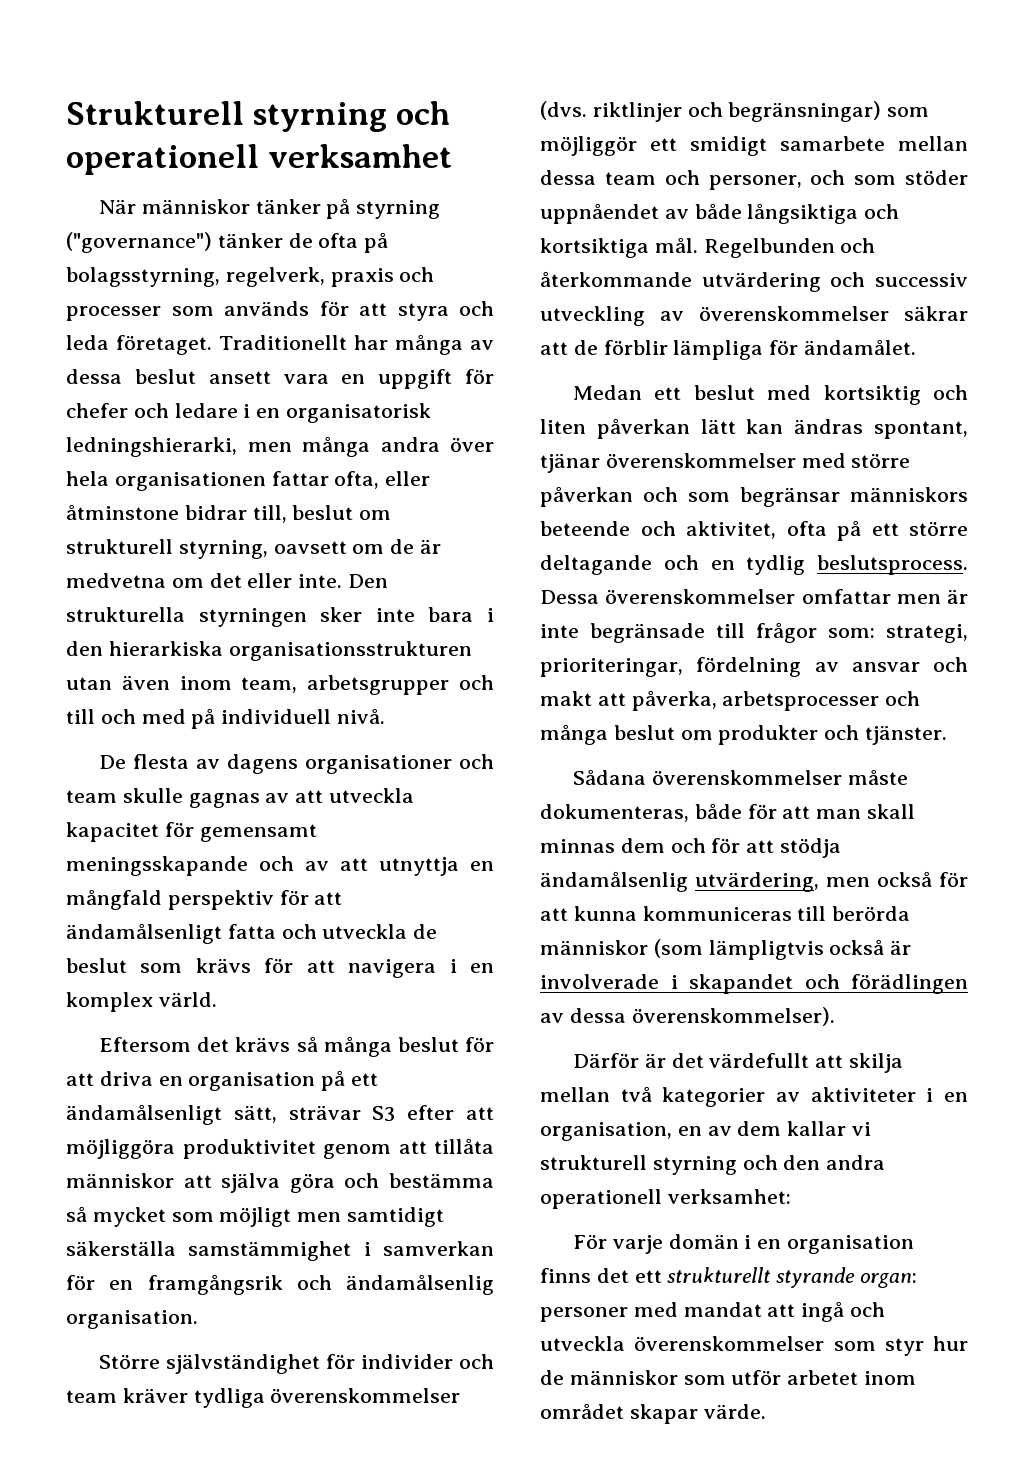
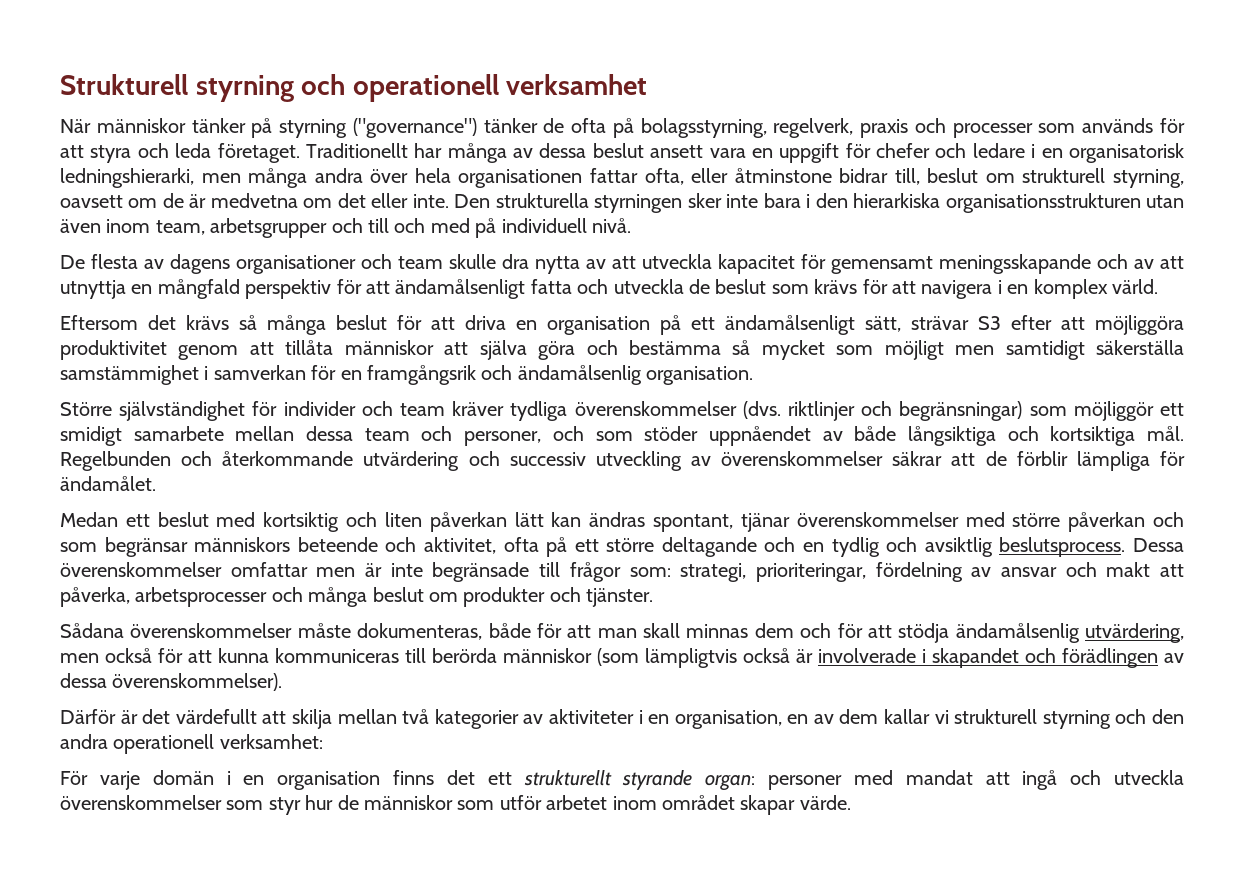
- De flesta av dagens organisationer och team skulle gagnas av att utveckla kapacitet för gemensamt meningsskapande och av att utnyttja en mångfald perspektiv för att ändamålsenligt fatta och utveckla de beslut som krävs för att navigera i en komplex värld.
+ De flesta av dagens organisationer och team skulle dra nytta av att utveckla kapacitet för gemensamt meningsskapande och av att utnyttja en mångfald perspektiv för att ändamålsenligt fatta och utveckla de beslut som krävs för att navigera i en komplex värld.
- Medan ett beslut med kortsiktig och liten påverkan lätt kan ändras spontant, tjänar överenskommelser med större påverkan och som begränsar människors beteende och aktivitet, ofta på ett större deltagande och en tydlig beslutsprocess.
+ Medan ett beslut med kortsiktig och liten påverkan lätt kan ändras spontant, tjänar överenskommelser med större påverkan och som begränsar människors beteende och aktivitet, ofta på ett större deltagande och en tydlig och avsiktlig beslutsprocess.

